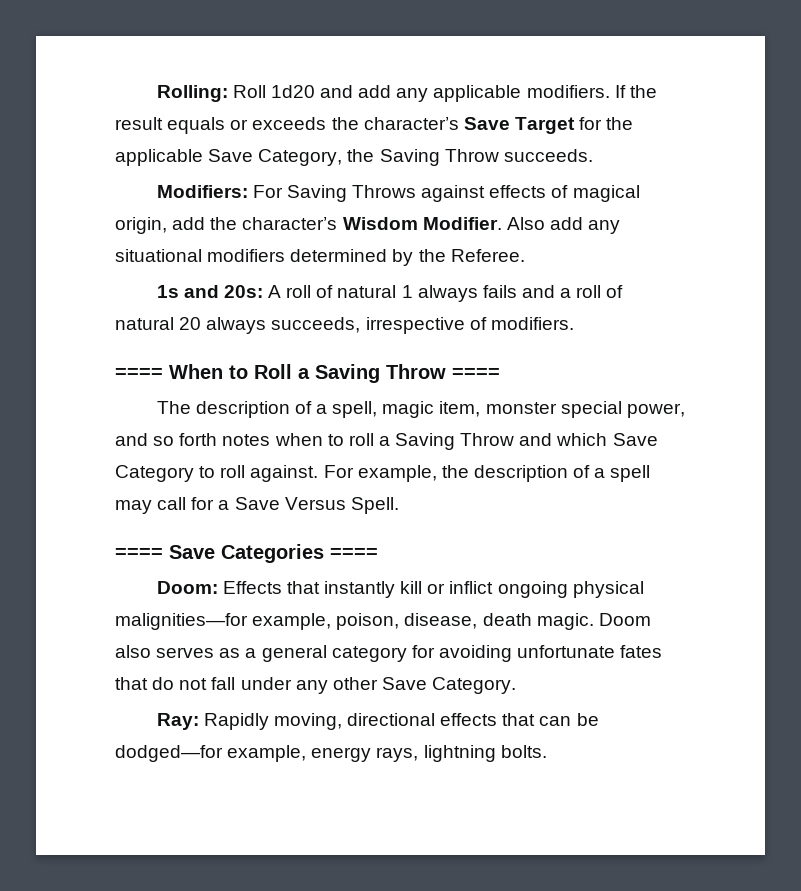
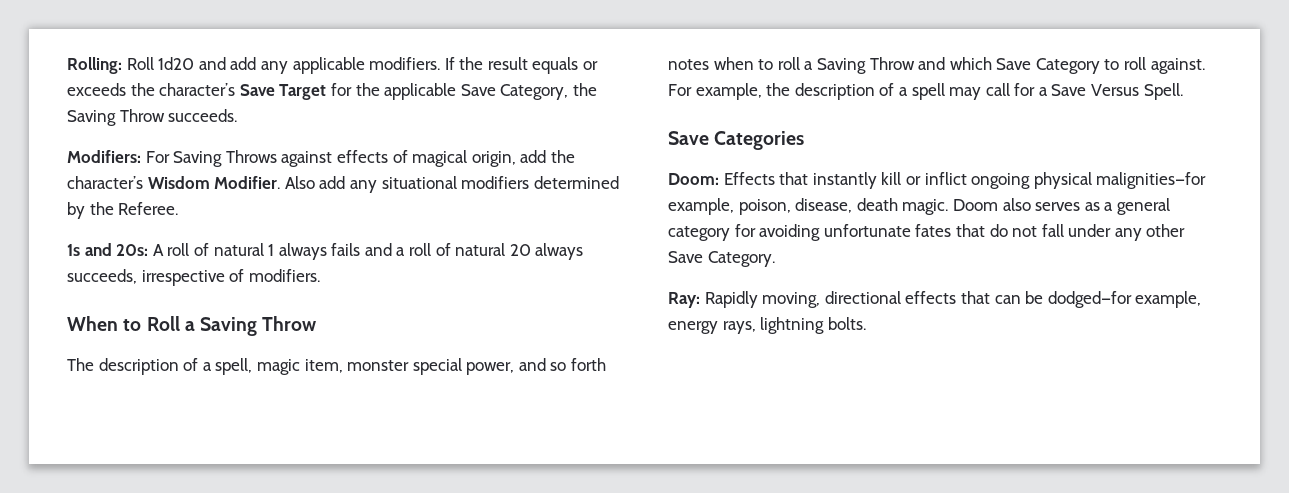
- ==== When to Roll a Saving Throw ====
+ When to Roll a Saving Throw
- ==== Save Categories ====
+ Save Categories

